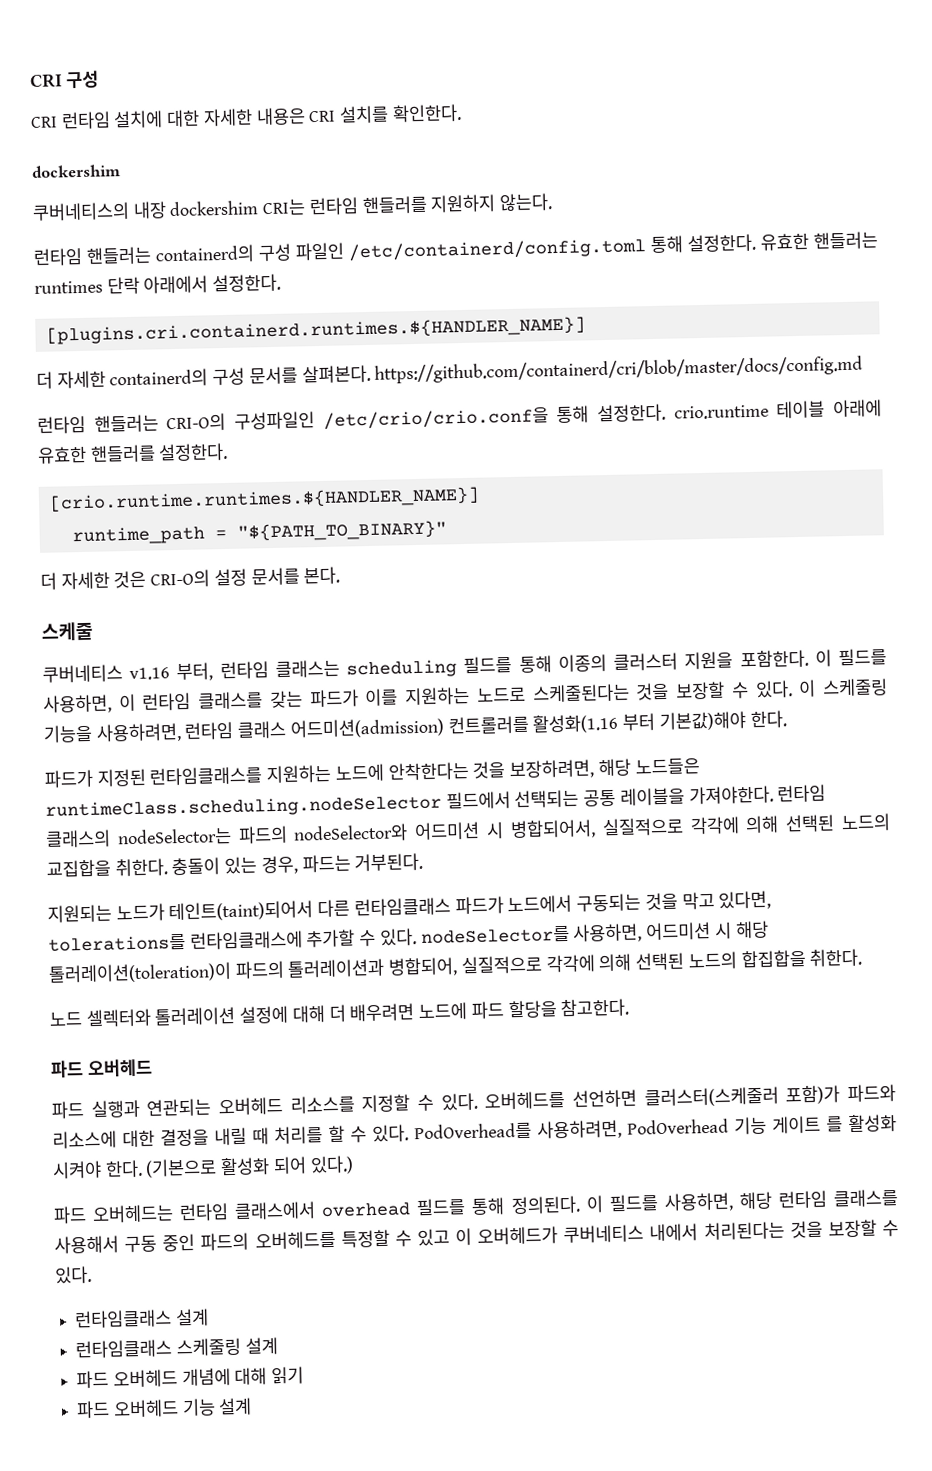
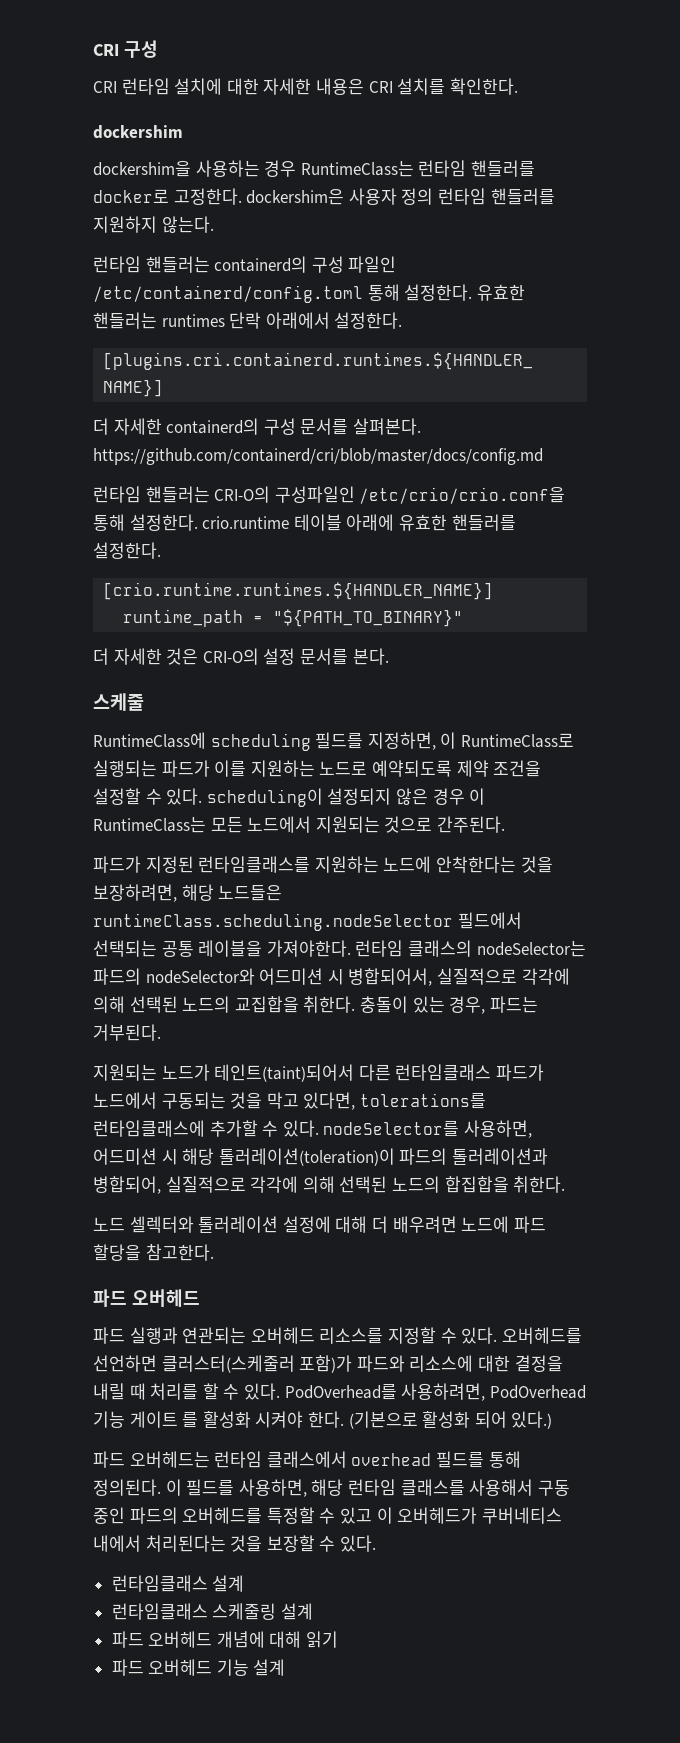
- 쿠버네티스의 내장 dockershim CRI는 런타임 핸들러를 지원하지 않는다.
+ dockershim을 사용하는 경우 RuntimeClass는 런타임 핸들러를 docker로 고정한다. dockershim은 사용자 정의 런타임 핸들러를 지원하지 않는다.
- 쿠버네티스 v1.16 부터, 런타임 클래스는 scheduling 필드를 통해 이종의 클러스터 지원을 포함한다. 이 필드를 사용하면, 이 런타임 클래스를 갖는 파드가 이를 지원하는 노드로 스케줄된다는 것을 보장할 수 있다. 이 스케줄링 기능을 사용하려면, 런타임 클래스 어드미션(admission) 컨트롤러를 활성화(1.16 부터 기본값)해야 한다.
+ RuntimeClass에 scheduling 필드를 지정하면, 이 RuntimeClass로 실행되는 파드가 이를 지원하는 노드로 예약되도록 제약 조건을 설정할 수 있다. scheduling이 설정되지 않은 경우 이 RuntimeClass는 모든 노드에서 지원되는 것으로 간주된다.

